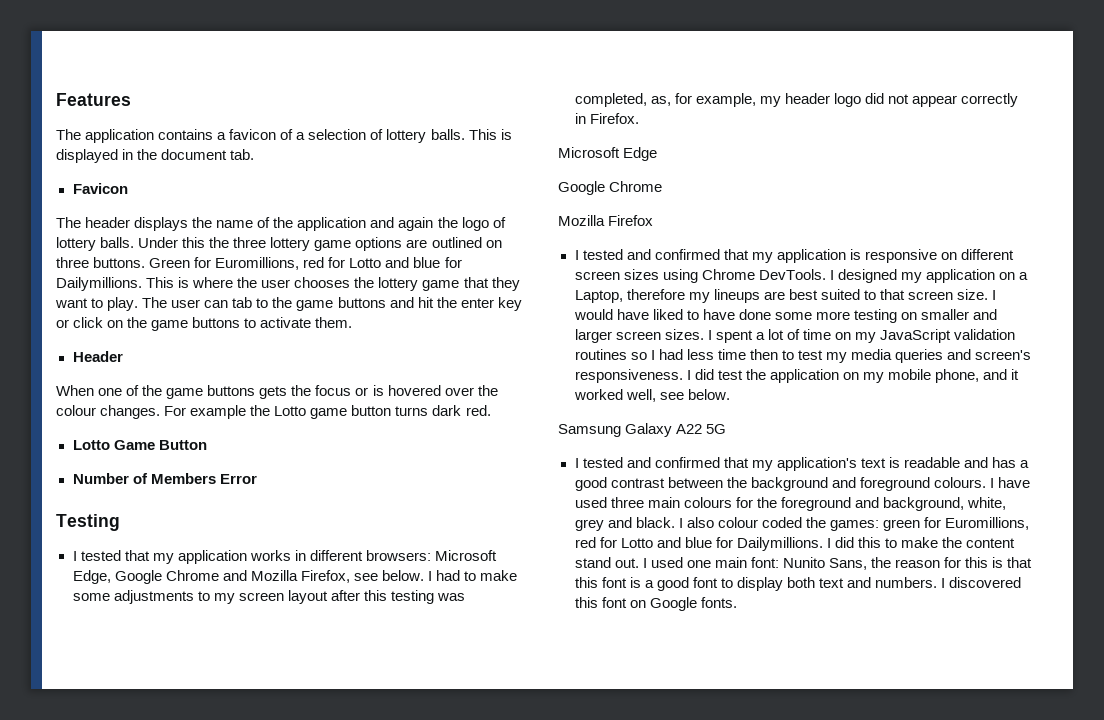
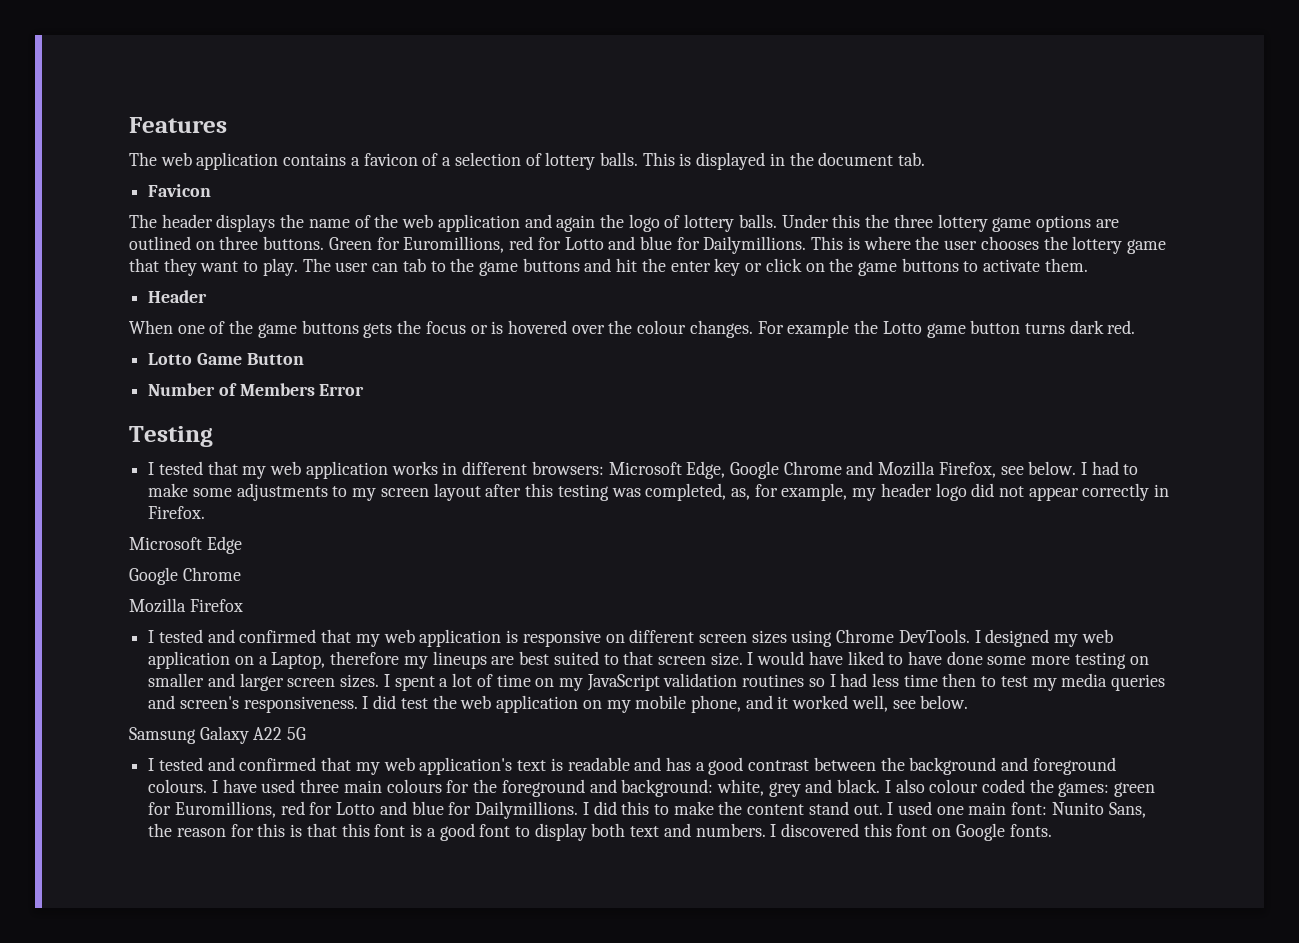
- The application contains a favicon of a selection of lottery balls.
+ The web application contains a favicon of a selection of lottery balls.
- The header displays the name of the application and again the logo of lottery balls.
+ The header displays the name of the web application and again the logo of lottery balls.
- I tested that my application works in different browsers: Microsoft Edge, Google Chrome and Mozilla Firefox, see below.
+ I tested that my web application works in different browsers: Microsoft Edge, Google Chrome and Mozilla Firefox, see below.
- I tested and confirmed that my application is responsive on different screen sizes using Chrome DevTools.
+ I tested and confirmed that my web application is responsive on different screen sizes using Chrome DevTools.
- I designed my application on a Laptop, therefore my lineups are best suited to that screen size.
+ I designed my web application on a Laptop, therefore my lineups are best suited to that screen size.
- I did test the application on my mobile phone, and it worked well, see below.
+ I did test the web application on my mobile phone, and it worked well, see below.
- I tested and confirmed that my application's text is readable and has a good contrast between the background and foreground colours.
+ I tested and confirmed that my web application's text is readable and has a good contrast between the background and foreground colours.
- I have used three main colours for the foreground and background, white, grey and black.
+ I have used three main colours for the foreground and background: white, grey and black.

